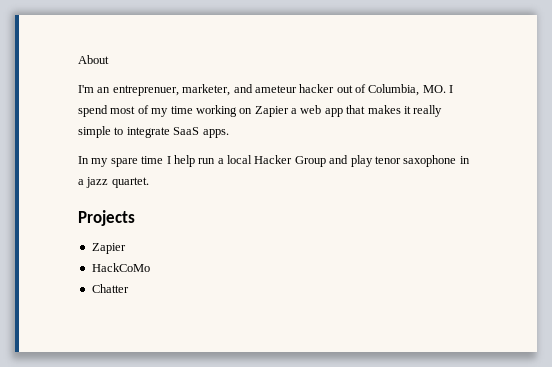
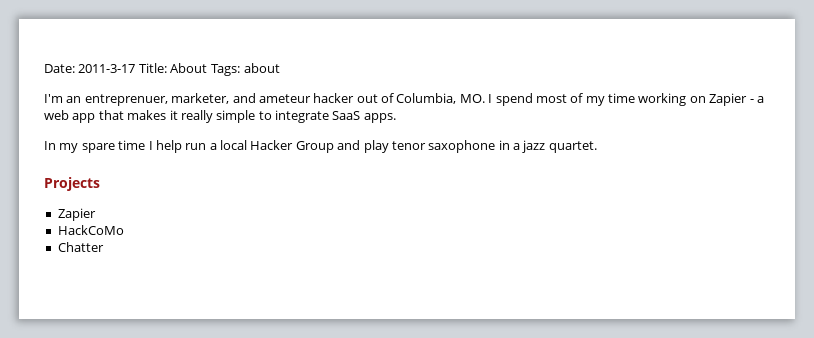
- About
+ Date: 2011-3-17 Title: About Tags: about
- I'm an entreprenuer, marketer, and ameteur hacker out of Columbia, MO. I spend most of my time working on Zapier a web app that makes it really simple to integrate SaaS apps.
+ I'm an entreprenuer, marketer, and ameteur hacker out of Columbia, MO. I spend most of my time working on Zapier - a web app that makes it really simple to integrate SaaS apps.

